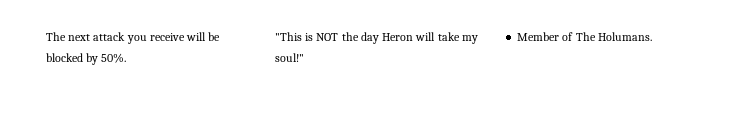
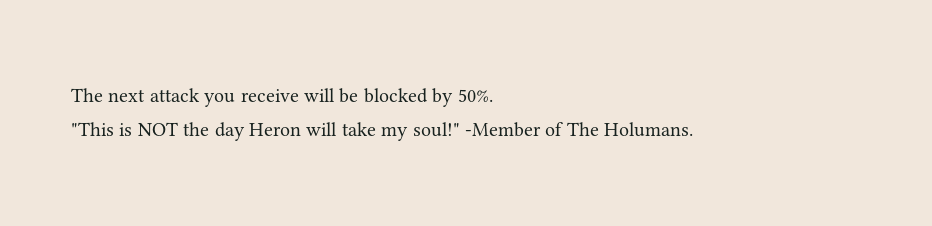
- "This is NOT the day Heron will take my soul!"
- Member of The Holumans.
+ "This is NOT the day Heron will take my soul!" -Member of The Holumans.

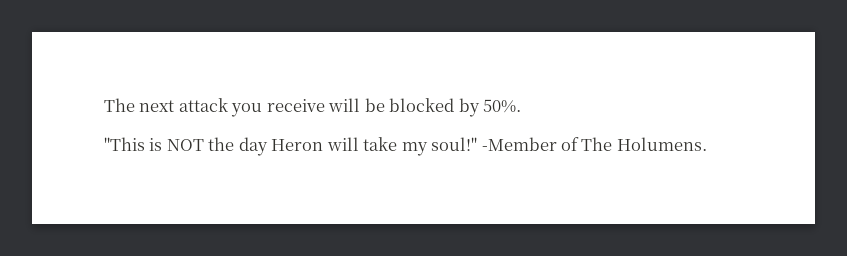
- -Member of The Holumans.
+ -Member of The Holumens.

